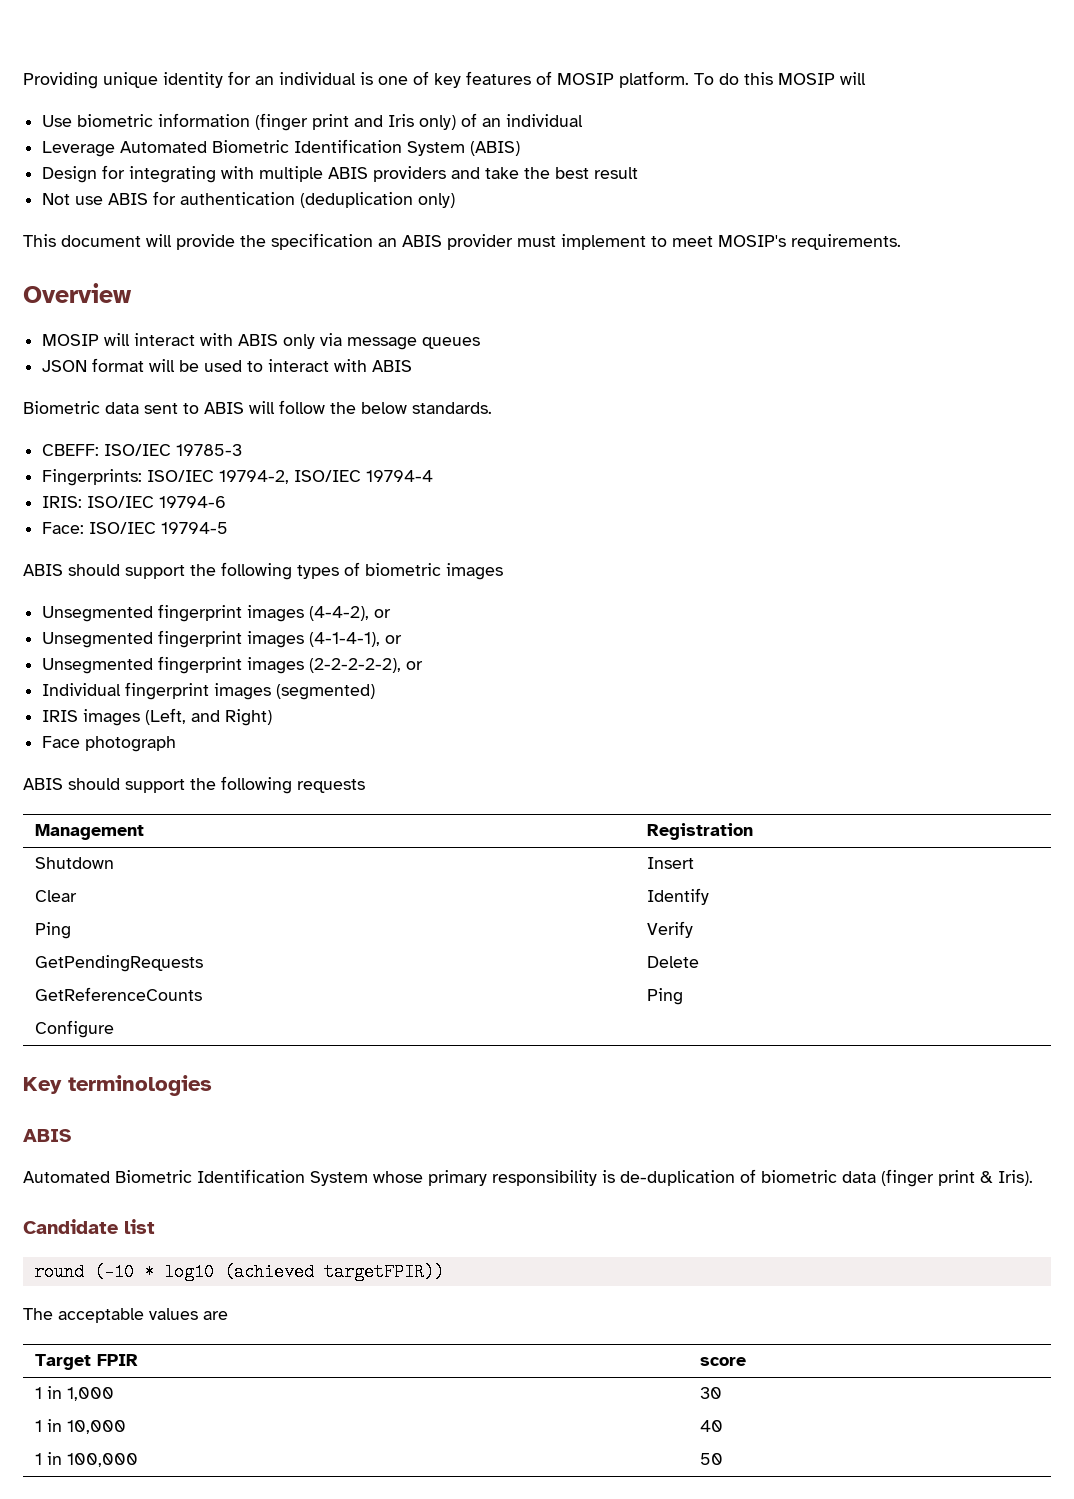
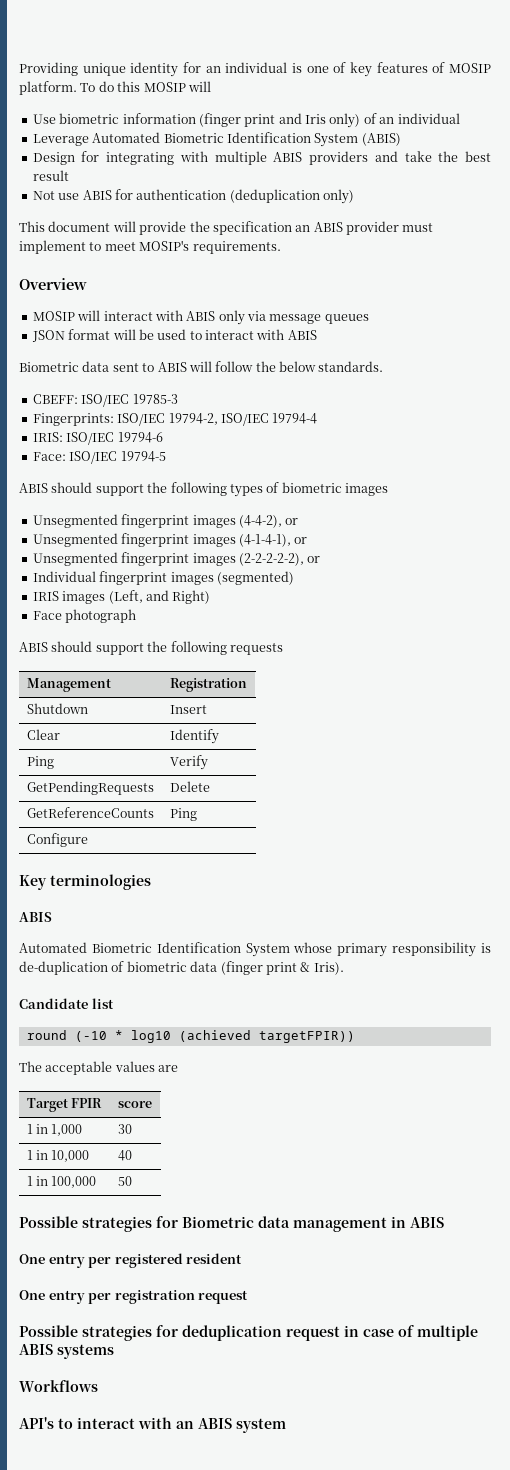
+ Possible strategies for Biometric data management in ABIS
+ One entry per registered resident
+ One entry per registration request
+ Possible strategies for deduplication request in case of multiple ABIS systems
+ Workflows
+ API's to interact with an ABIS system

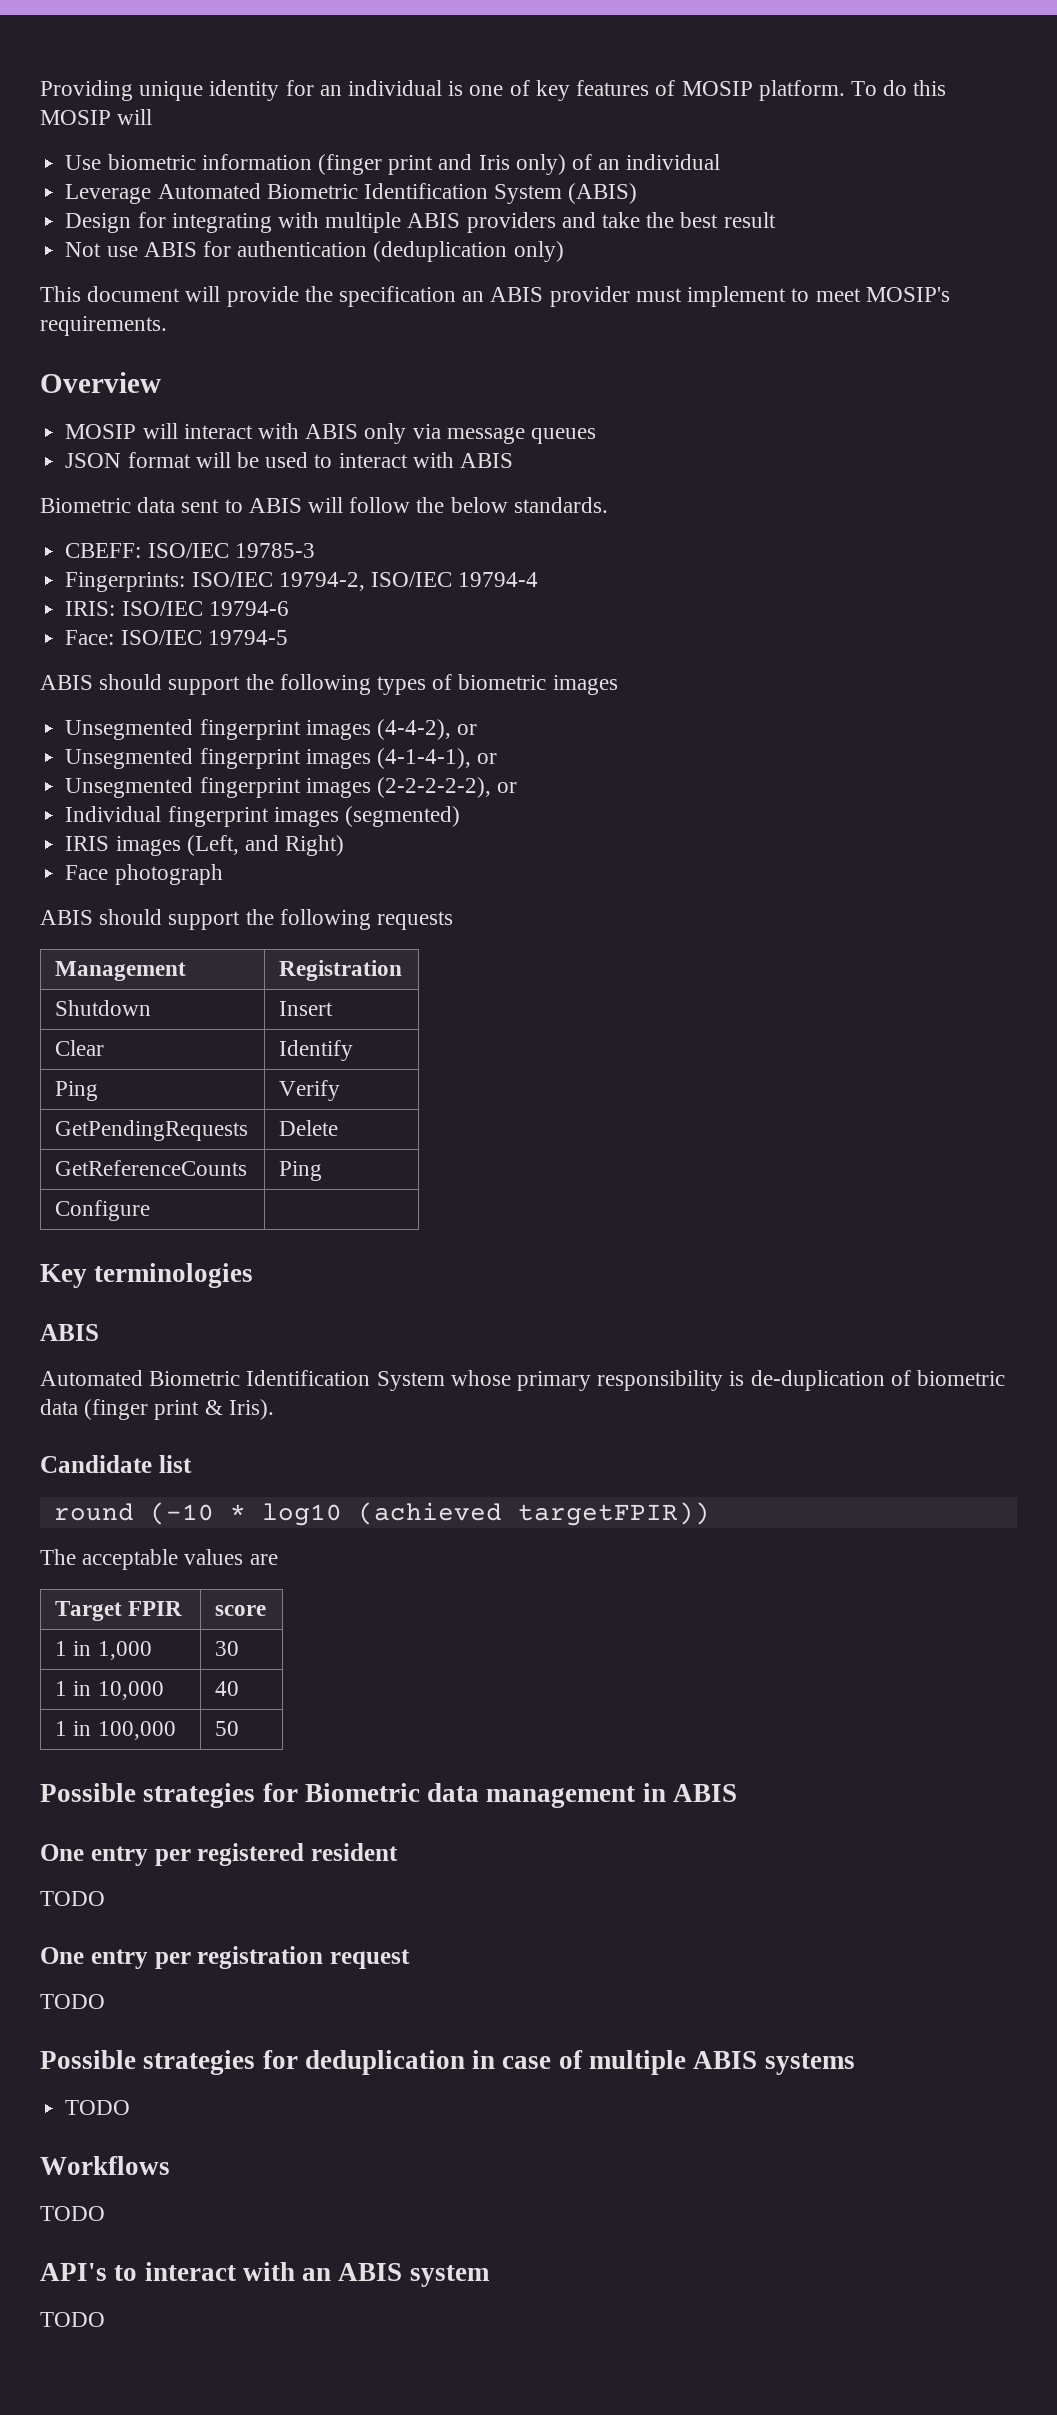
  One entry per registered resident
+ TODO
  One entry per registration request
+ TODO
- Possible strategies for deduplication request in case of multiple ABIS systems
+ Possible strategies for deduplication in case of multiple ABIS systems
+ TODO
  Workflows
+ TODO
  API's to interact with an ABIS system
+ TODO

